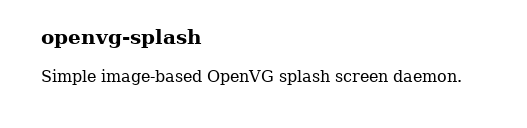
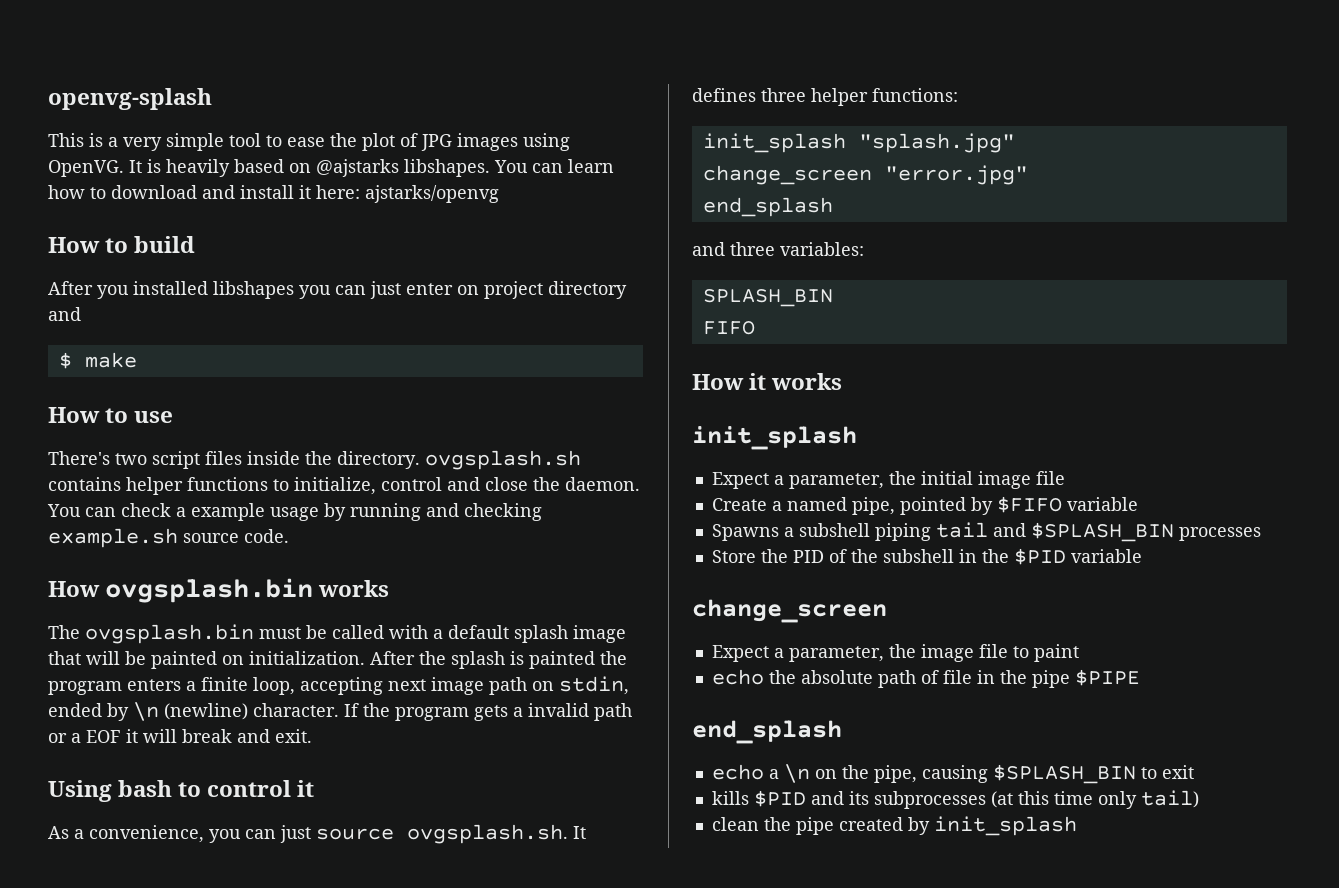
- Simple image-based OpenVG splash screen daemon.
+ This is a very simple tool to ease the plot of JPG images using OpenVG. It is heavily based on @ajstarks libshapes. You can learn how to download and install it here: ajstarks/openvg
+ How to build
+ After you installed libshapes you can just enter on project directory and
+ $ make
+ How to use
+ There's two script files inside the directory. ovgsplash.sh contains helper functions to initialize, control and close the daemon. You can check a example usage by running and checking example.sh source code.
+ How ovgsplash.bin works
+ The ovgsplash.bin must be called with a default splash image that will be painted on initialization. After the splash is painted the program enters a finite loop, accepting next image path on stdin, ended by \n (newline) character. If the program gets a invalid path or a EOF it will break and exit.
+ Using bash to control it
+ As a convenience, you can just source ovgsplash.sh. It defines three helper functions:
+ init_splash "splash.jpg"
+ change_screen "error.jpg"
+ end_splash
+ and three variables:
+ SPLASH_BIN
+ FIFO
+ How it works
+ init_splash
+ Expect a parameter, the initial image file
+ Create a named pipe, pointed by $FIFO variable
+ Spawns a subshell piping tail and $SPLASH_BIN processes
+ Store the PID of the subshell in the $PID variable
+ change_screen
+ Expect a parameter, the image file to paint
+ echo the absolute path of file in the pipe $PIPE
+ end_splash
+ echo a \n on the pipe, causing $SPLASH_BIN to exit
+ kills $PID and its subprocesses (at this time only tail)
+ clean the pipe created by init_splash

